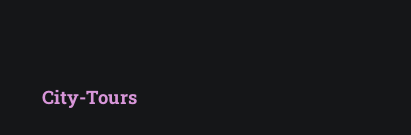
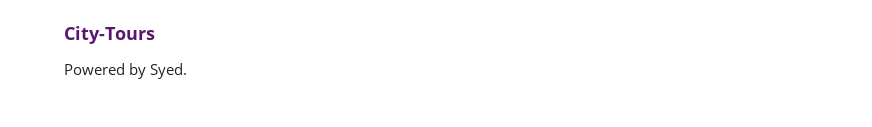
+ Powered by Syed.

